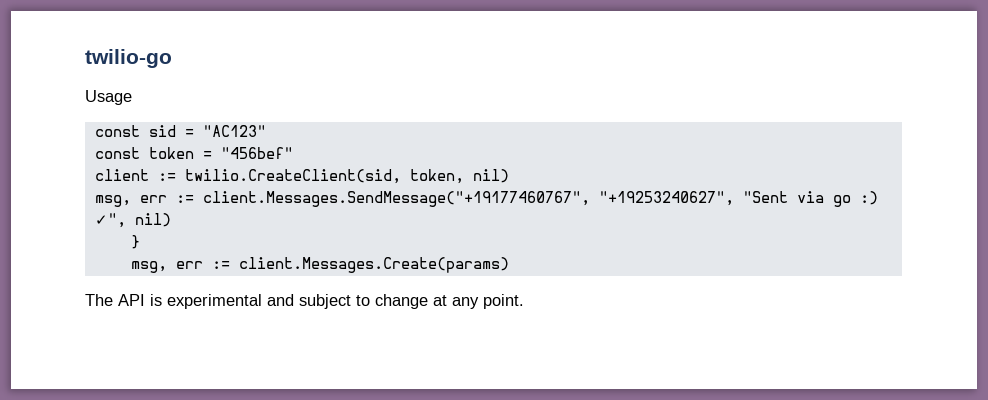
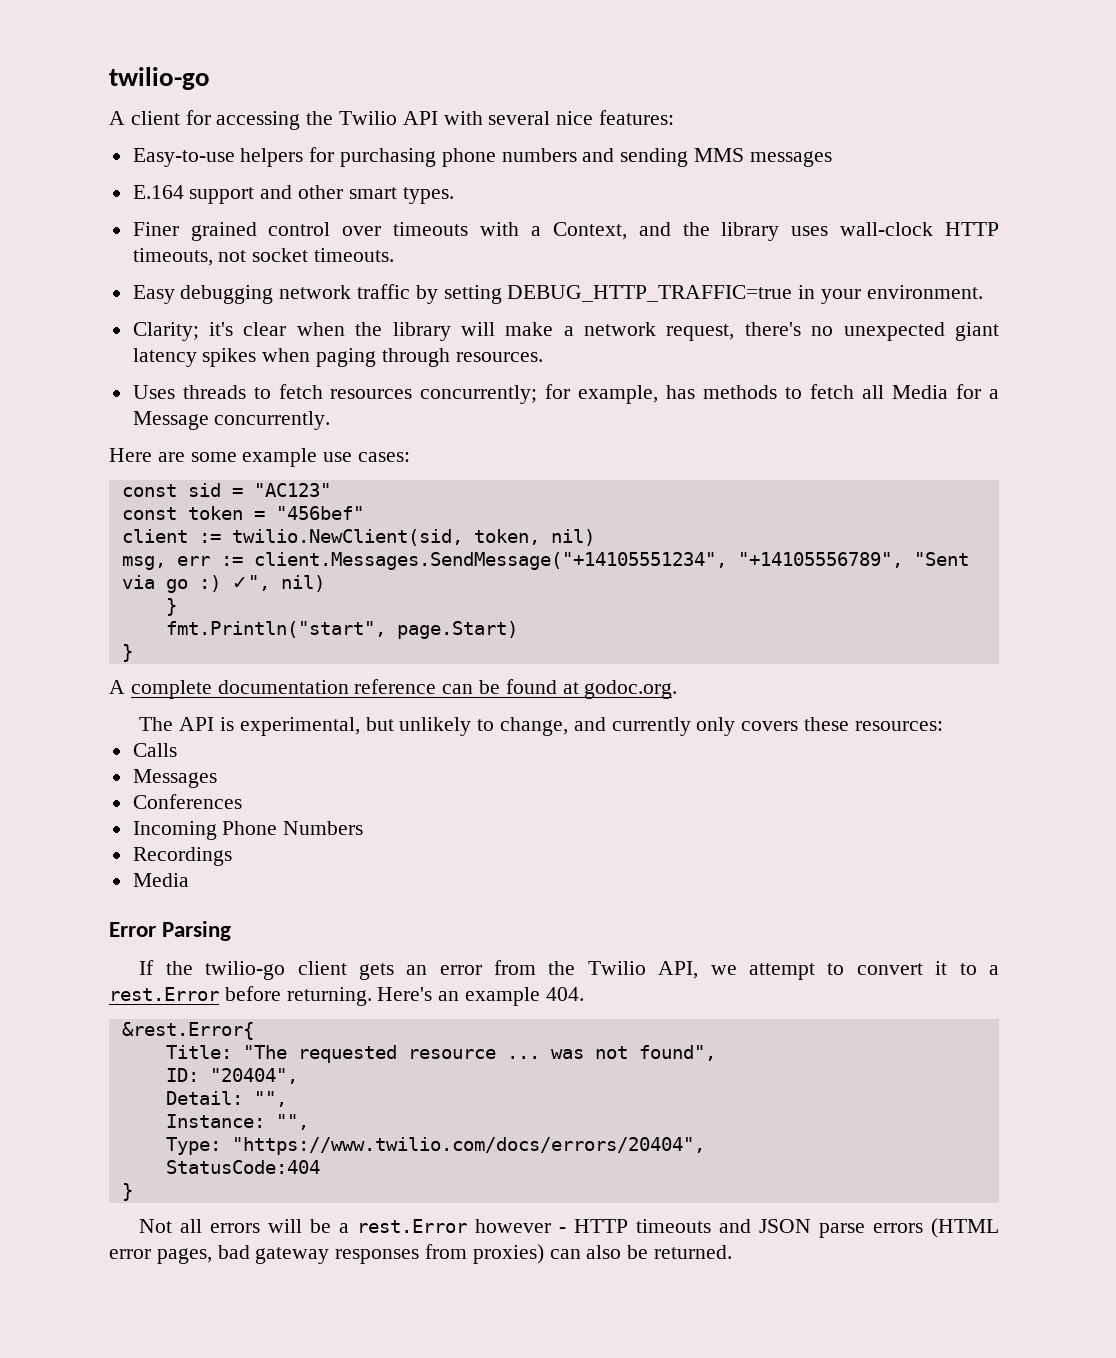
- Usage
+ A client for accessing the Twilio API with several nice features:
+ Easy-to-use helpers for purchasing phone numbers and sending MMS messages
+ E.164 support and other smart types.
+ Finer grained control over timeouts with a Context, and the library uses wall-clock HTTP timeouts, not socket timeouts.
+ Easy debugging network traffic by setting DEBUG_HTTP_TRAFFIC=true in your environment.
+ Clarity; it's clear when the library will make a network request, there's no unexpected giant latency spikes when paging through resources.
+ Uses threads to fetch resources concurrently; for example, has methods to fetch all Media for a Message concurrently.
+ Here are some example use cases:
- client := twilio.CreateClient(sid, token, nil)
+ client := twilio.NewClient(sid, token, nil)
- msg, err := client.Messages.SendMessage("+19177460767", "+19253240627", "Sent via go :) ✓", nil)
+ msg, err := client.Messages.SendMessage("+14105551234", "+14105556789", "Sent via go :) ✓", nil)
- msg, err := client.Messages.Create(params)
- The API is experimental and subject to change at any point.
+ fmt.Println("start", page.Start)
+ }
+ A complete documentation reference can be found at godoc.org.
+ The API is experimental, but unlikely to change, and currently only covers these resources:
+ Calls
+ Messages
+ Conferences
+ Incoming Phone Numbers
+ Recordings
+ Media
+ Error Parsing
+ If the twilio-go client gets an error from the Twilio API, we attempt to convert it to a rest.Error before returning. Here's an example 404.
+ &rest.Error{
+ Title: "The requested resource ... was not found",
+ ID: "20404",
+ Detail: "",
+ Instance: "",
+ Type: "https://www.twilio.com/docs/errors/20404",
+ StatusCode:404
+ }
+ Not all errors will be a rest.Error however - HTTP timeouts and JSON parse errors (HTML error pages, bad gateway responses from proxies) can also be returned.

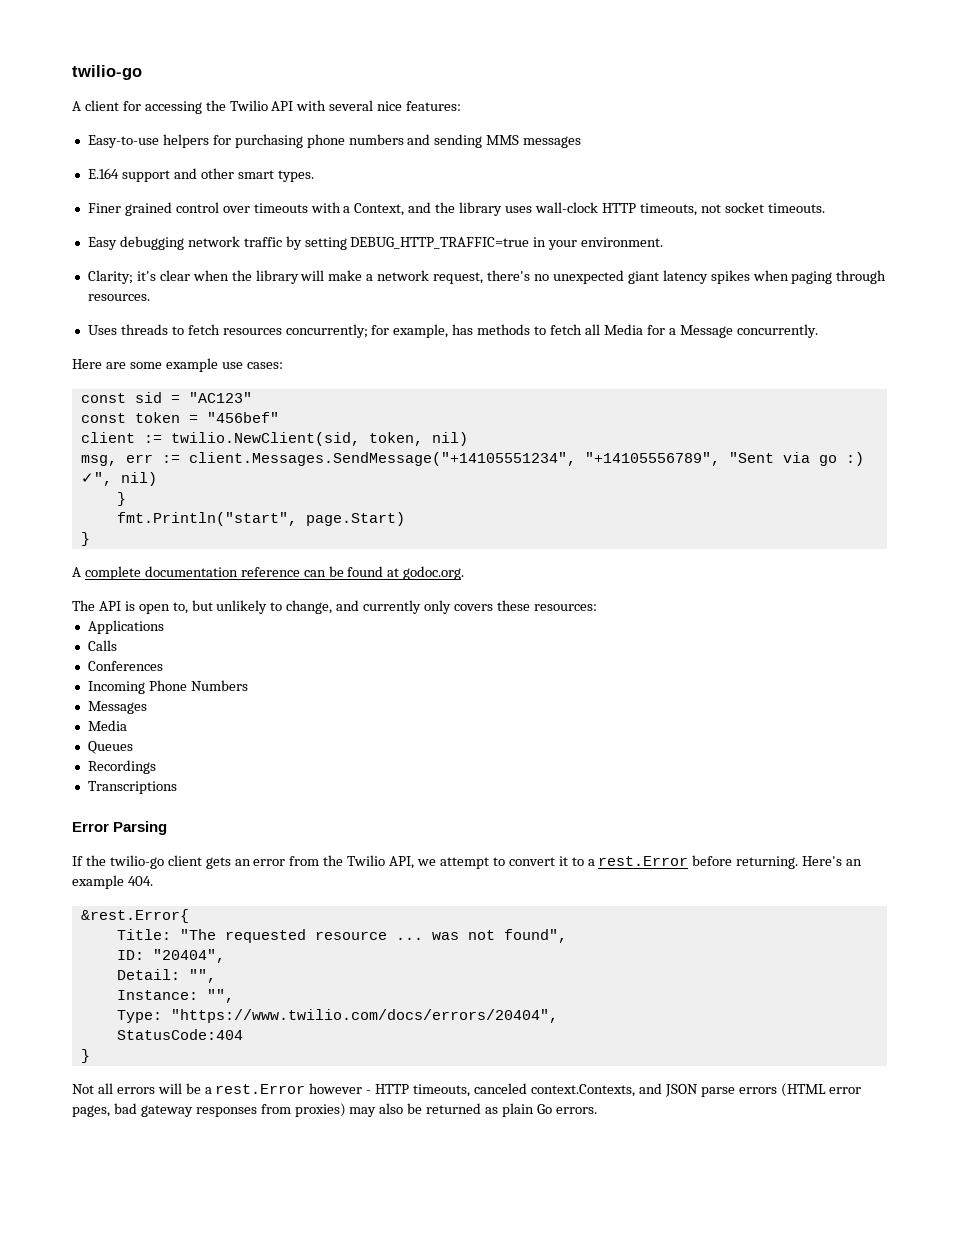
- The API is experimental, but unlikely to change, and currently only covers these resources:
+ The API is open to, but unlikely to change, and currently only covers these resources:
+ Applications
- Messages
+ Messages
+ Media
+ Queues
  Recordings
- Media
+ Transcriptions
- Not all errors will be a rest.Error however - HTTP timeouts and JSON parse errors (HTML error pages, bad gateway responses from proxies) can also be returned.
+ Not all errors will be a rest.Error however - HTTP timeouts, canceled context.Contexts, and JSON parse errors (HTML error pages, bad gateway responses from proxies) may also be returned as plain Go errors.

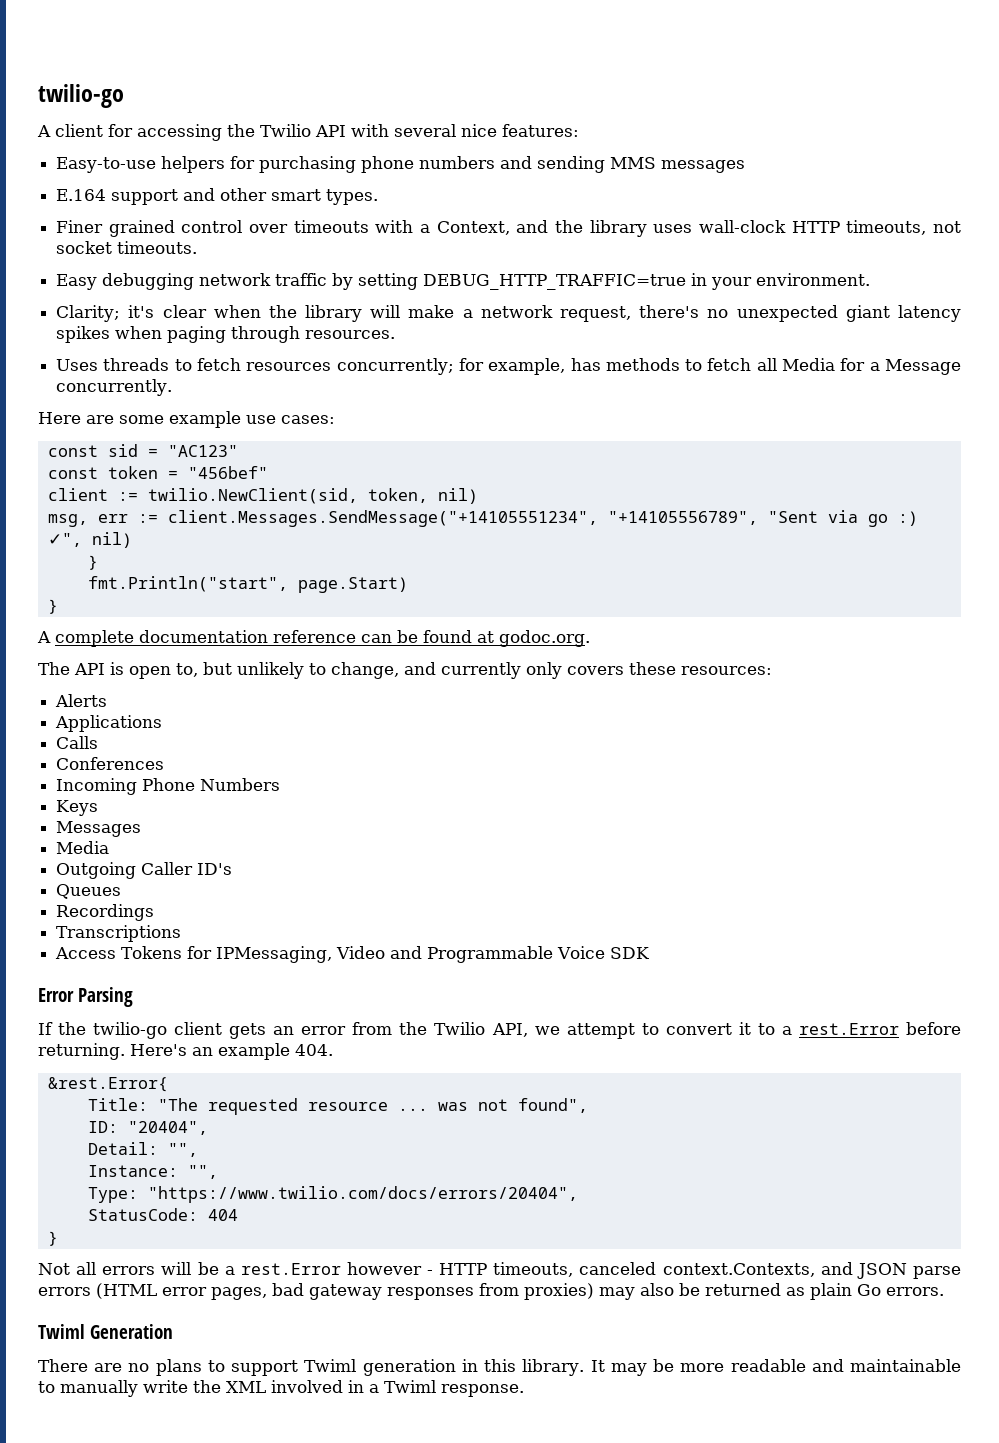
+ Alerts
+ Keys
+ Outgoing Caller ID's
+ Access Tokens for IPMessaging, Video and Programmable Voice SDK
- StatusCode:404
+ StatusCode: 404
+ Twiml Generation
+ There are no plans to support Twiml generation in this library. It may be more readable and maintainable to manually write the XML involved in a Twiml response.

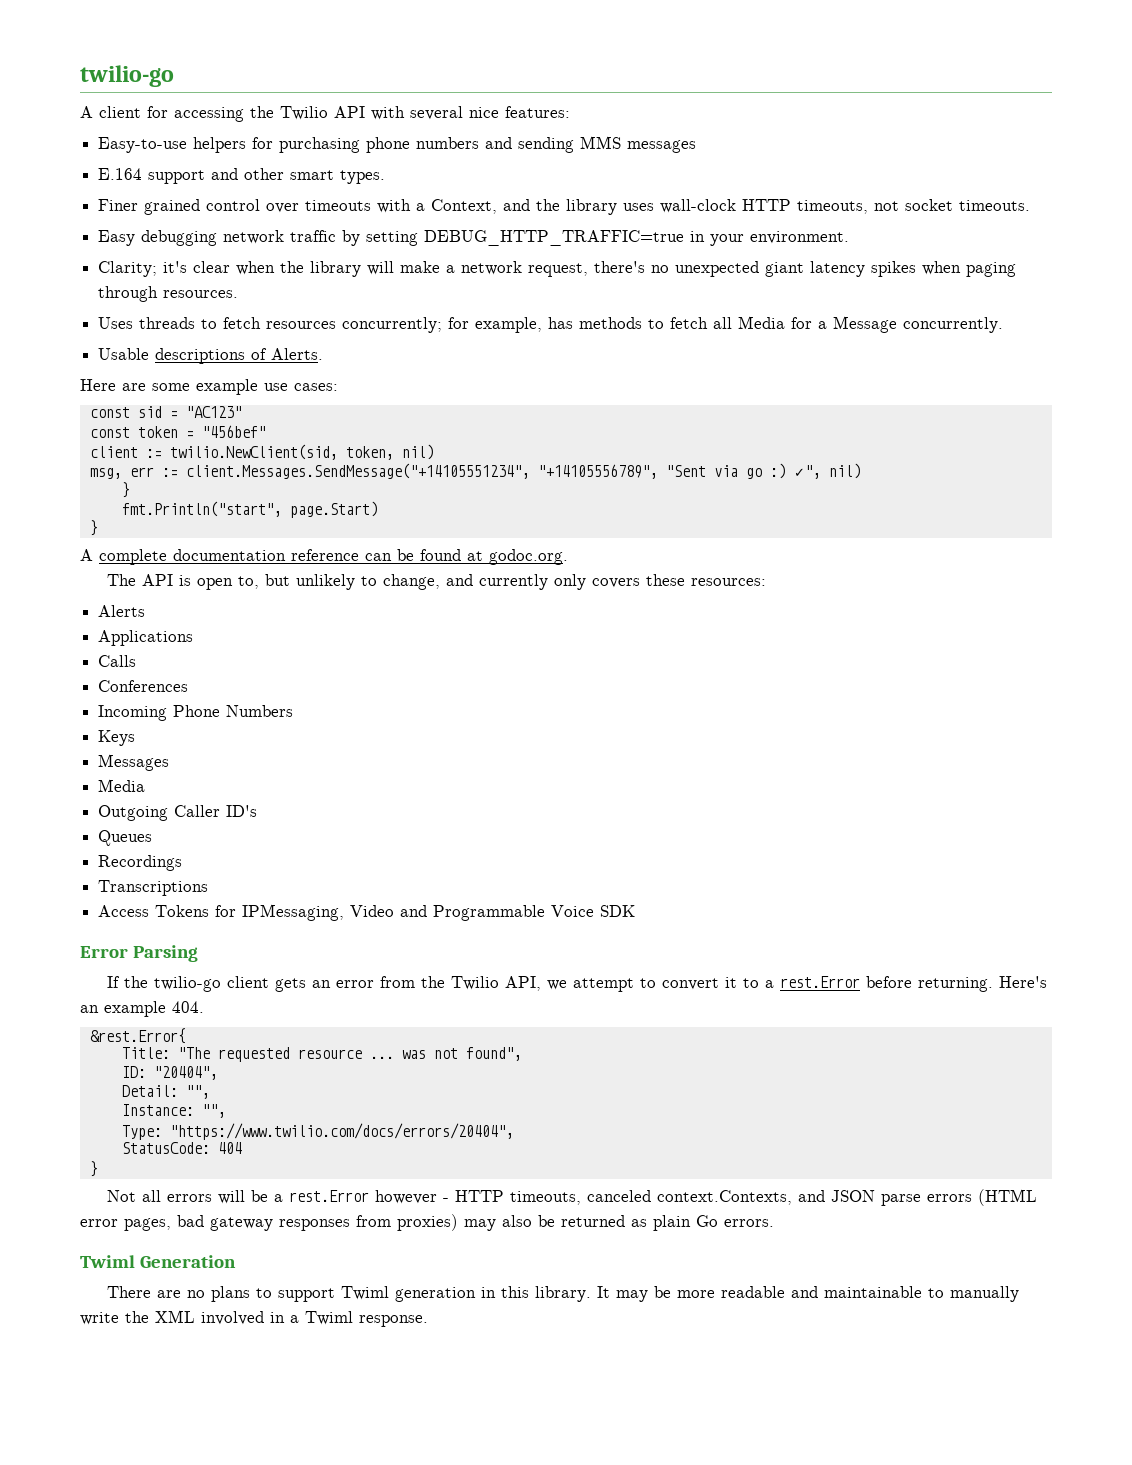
+ Usable descriptions of Alerts.

